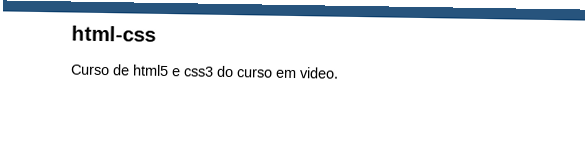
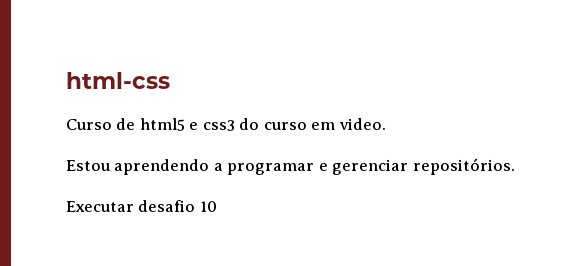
+ Estou aprendendo a programar e gerenciar repositórios.
+ Executar desafio 10

